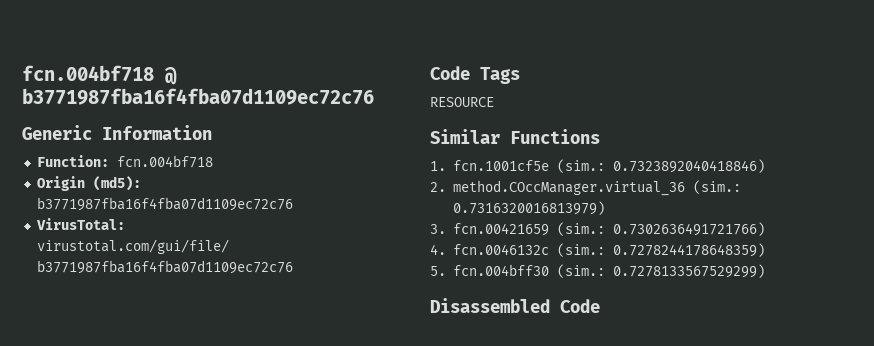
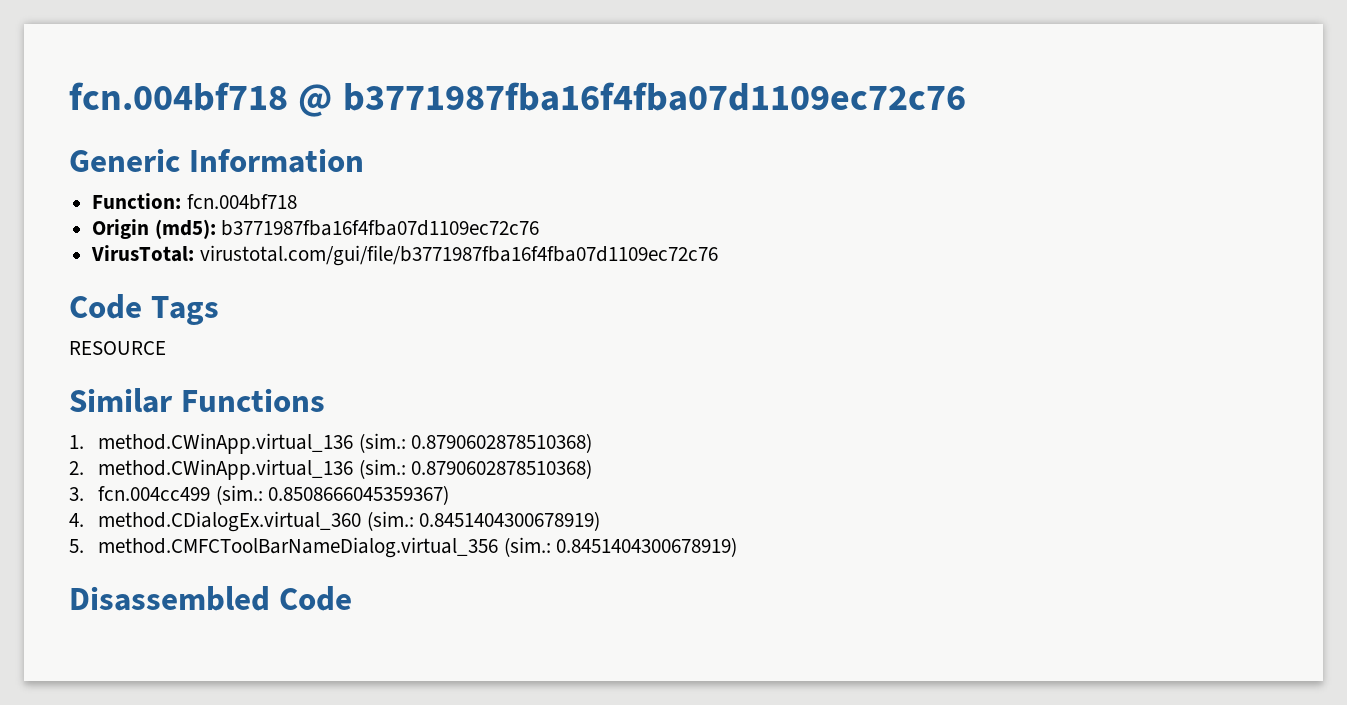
- 1. fcn.1001cf5e (sim.: 0.7323892040418846)
- 2. method.COccManager.virtual_36 (sim.: 0.7316320016813979)
- 3. fcn.00421659 (sim.: 0.7302636491721766)
- 4. fcn.0046132c (sim.: 0.7278244178648359)
- 5. fcn.004bff30 (sim.: 0.7278133567529299)
+ 1. method.CWinApp.virtual_136 (sim.: 0.8790602878510368)
+ 2. method.CWinApp.virtual_136 (sim.: 0.8790602878510368)
+ 3. fcn.004cc499 (sim.: 0.8508666045359367)
+ 4. method.CDialogEx.virtual_360 (sim.: 0.8451404300678919)
+ 5. method.CMFCToolBarNameDialog.virtual_356 (sim.: 0.8451404300678919)

